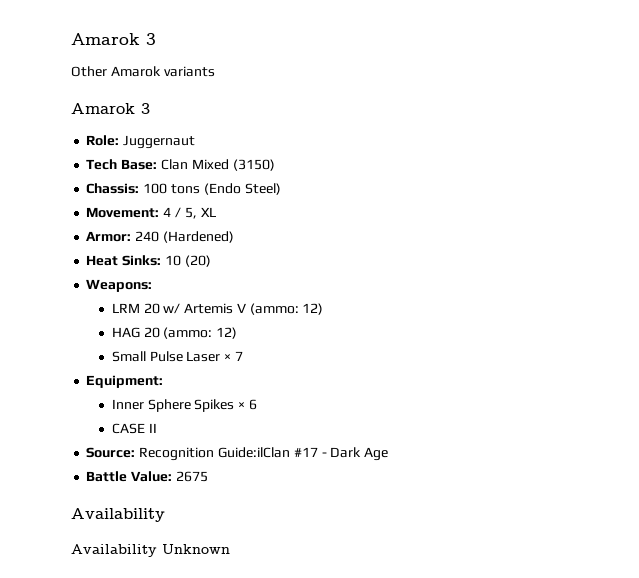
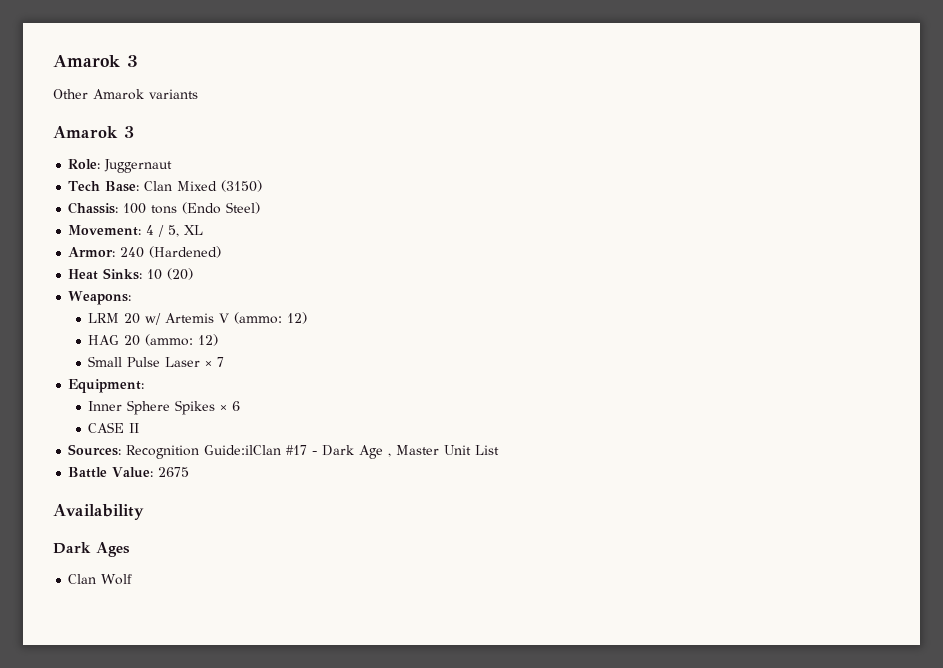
- Source: Recognition Guide:ilClan #17 - Dark Age
+ Sources: Recognition Guide:ilClan #17 - Dark Age , Master Unit List
- Availability Unknown
+ Dark Ages
+ Clan Wolf

